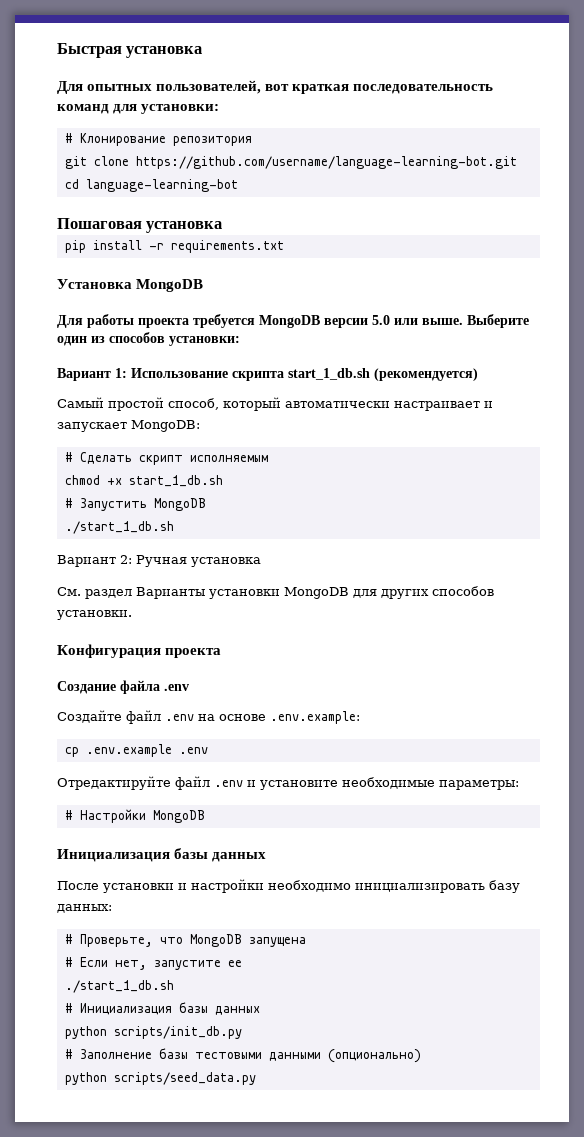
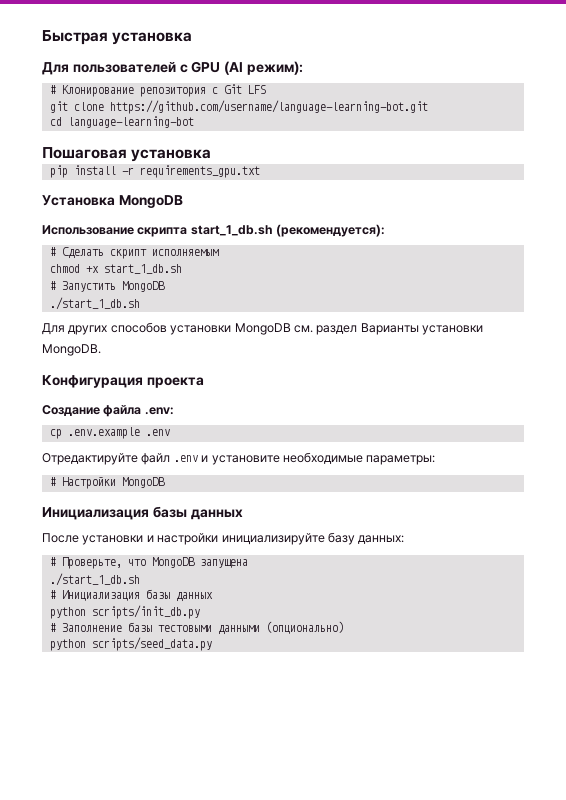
- Для опытных пользователей, вот краткая последовательность команд для установки:
+ Для пользователей с GPU (AI режим):
- # Клонирование репозитория
+ # Клонирование репозитория с Git LFS
- pip install -r requirements.txt
+ pip install -r requirements_gpu.txt
- Для работы проекта требуется MongoDB версии 5.0 или выше. Выберите один из способов установки:
- Вариант 1: Использование скрипта start_1_db.sh (рекомендуется)
- Самый простой способ, который автоматически настраивает и запускает MongoDB:
+ Использование скрипта start_1_db.sh (рекомендуется):
- Вариант 2: Ручная установка
- См. раздел Варианты установки MongoDB для других способов установки.
+ Для других способов установки MongoDB см. раздел Варианты установки MongoDB.
  Конфигурация проекта
- Создание файла .env
- Создайте файл .env на основе .env.example:
+ Создание файла .env:
- После установки и настройки необходимо инициализировать базу данных:
+ После установки и настройки инициализируйте базу данных:
- # Если нет, запустите ее

